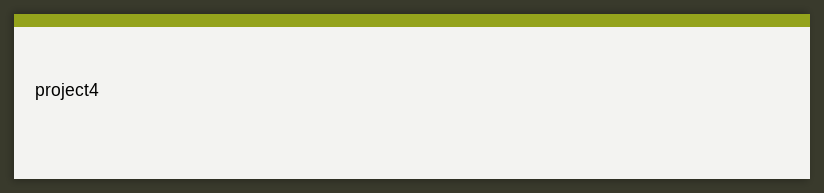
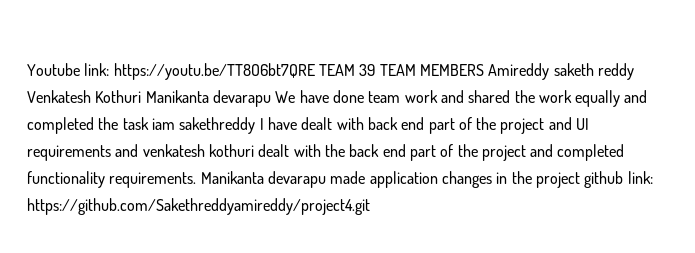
- project4
+ Youtube link: https://youtu.be/TT8O6bt7QRE TEAM 39 TEAM MEMBERS Amireddy saketh reddy Venkatesh Kothuri Manikanta devarapu We have done team work and shared the work equally and completed the task iam sakethreddy I have dealt with back end part of the project and UI requirements and venkatesh kothuri dealt with the back end part of the project and completed functionality requirements. Manikanta devarapu made application changes in the project github link: https://github.com/Sakethreddyamireddy/project4.git

